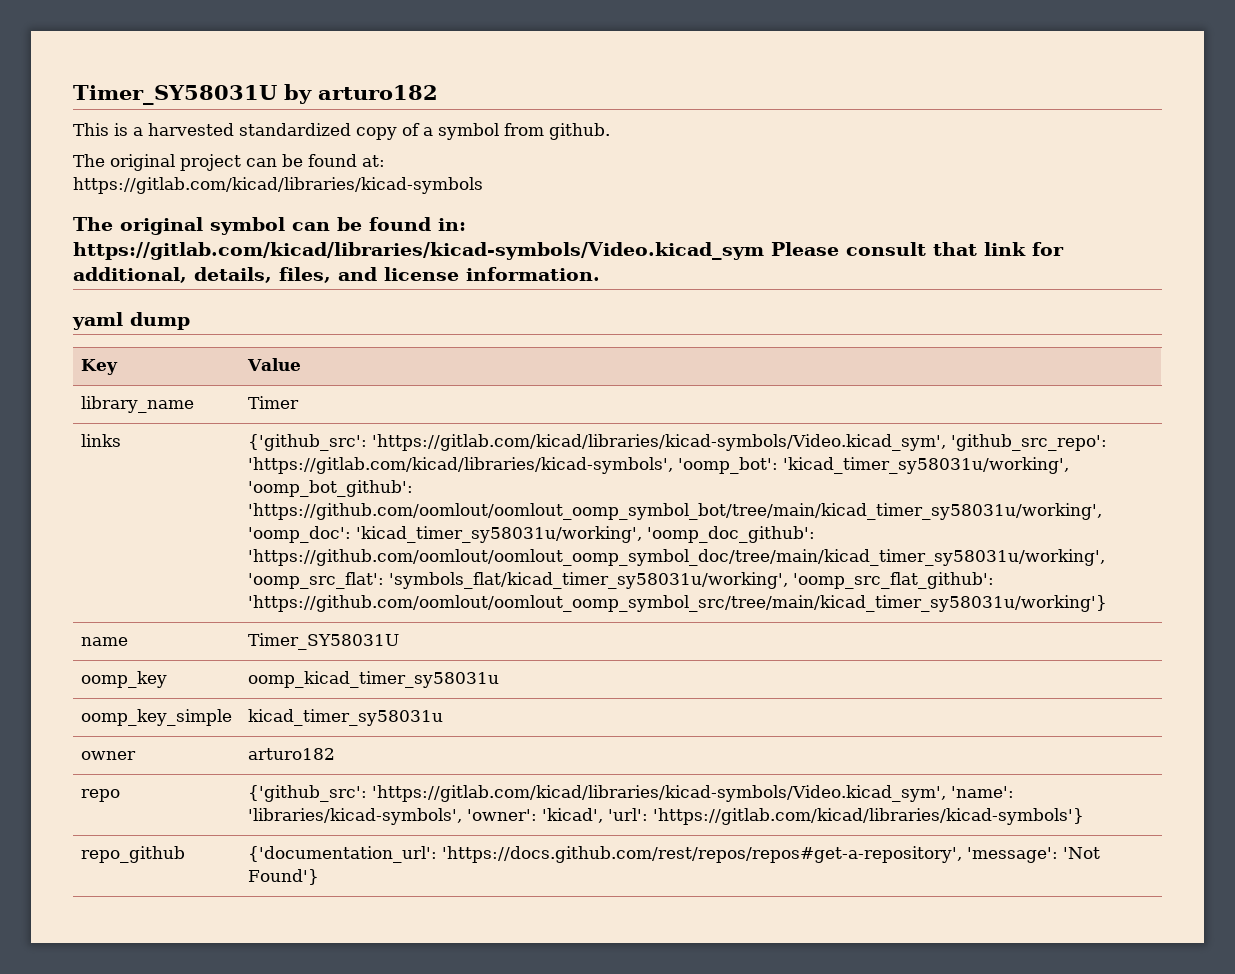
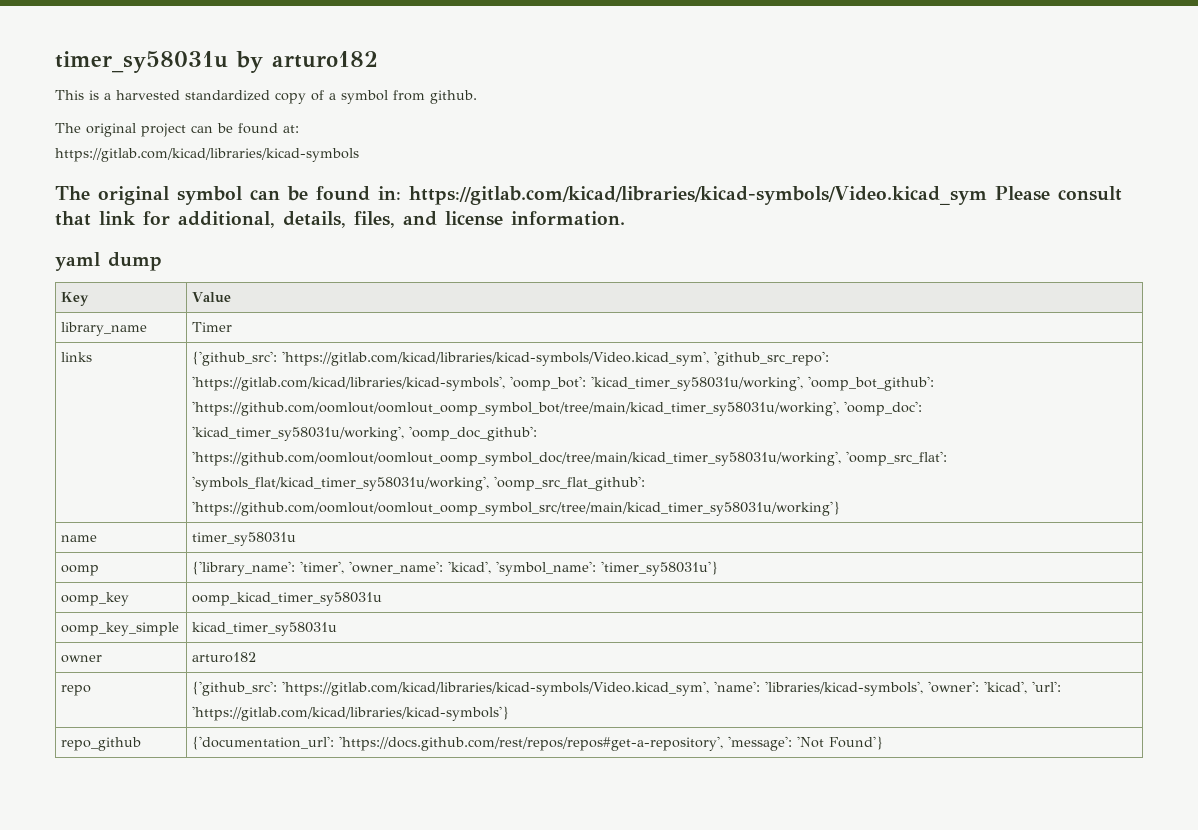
- Timer_SY58031U by arturo182
+ timer_sy58031u by arturo182
- name | Timer_SY58031U
+ name | timer_sy58031u
+ oomp | {'library_name': 'timer', 'owner_name': 'kicad', 'symbol_name': 'timer_sy58031u'}

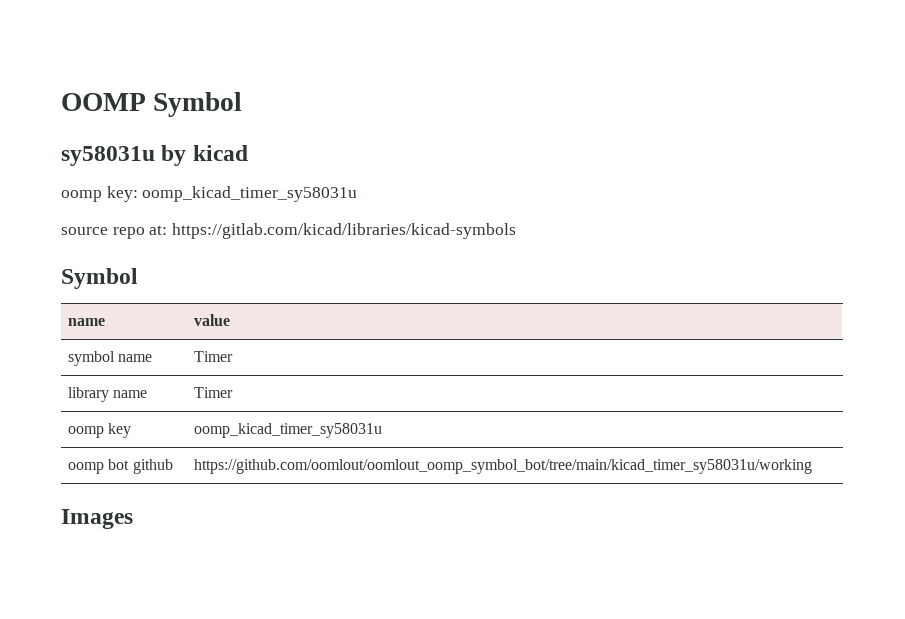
- timer_sy58031u by arturo182
- This is a harvested standardized copy of a symbol from github.
- The original project can be found at:
- https://gitlab.com/kicad/libraries/kicad-symbols
- The original symbol can be found in: https://gitlab.com/kicad/libraries/kicad-symbols/Video.kicad_sym Please consult that link for additional, details, files, and license information.
- yaml dump
- Key | Value
- library_name | Timer
- links | {'github_src': 'https://gitlab.com/kicad/libraries/kicad-symbols/Video.kicad_sym', 'github_src_repo': 'https://gitlab.com/kicad/libraries/kicad-symbols', 'oomp_bot': 'kicad_timer_sy58031u/working', 'oomp_bot_github': 'https://github.com/oomlout/oomlout_oomp_symbol_bot/tree/main/kicad_timer_sy58031u/working', 'oomp_doc': 'kicad_timer_sy58031u/working', 'oomp_doc_github': 'https://github.com/oomlout/oomlout_oomp_symbol_doc/tree/main/kicad_timer_sy58031u/working', 'oomp_src_flat': 'symbols_flat/kicad_timer_sy58031u/working', 'oomp_src_flat_github': 'https://github.com/oomlout/oomlout_oomp_symbol_src/tree/main/kicad_timer_sy58031u/working'}
- name | timer_sy58031u
- oomp | {'library_name': 'timer', 'owner_name': 'kicad', 'symbol_name': 'timer_sy58031u'}
- oomp_key | oomp_kicad_timer_sy58031u
- oomp_key_simple | kicad_timer_sy58031u
- owner | arturo182
- repo | {'github_src': 'https://gitlab.com/kicad/libraries/kicad-symbols/Video.kicad_sym', 'name': 'libraries/kicad-symbols', 'owner': 'kicad', 'url': 'https://gitlab.com/kicad/libraries/kicad-symbols'}
- repo_github | {'documentation_url': 'https://docs.github.com/rest/repos/repos#get-a-repository', 'message': 'Not Found'}
+ OOMP Symbol
+ sy58031u by kicad
+ oomp key: oomp_kicad_timer_sy58031u
+ source repo at: https://gitlab.com/kicad/libraries/kicad-symbols
+ Symbol
+ name | value
+ symbol name | Timer
+ library name | Timer
+ oomp key | oomp_kicad_timer_sy58031u
+ oomp bot github | https://github.com/oomlout/oomlout_oomp_symbol_bot/tree/main/kicad_timer_sy58031u/working
+ Images

